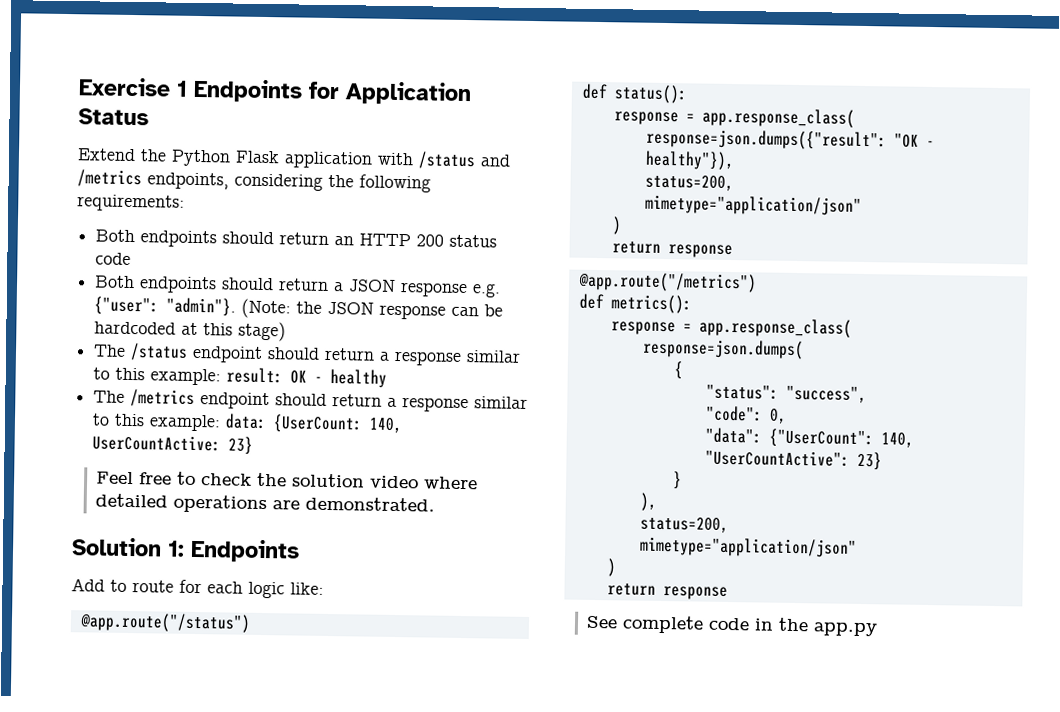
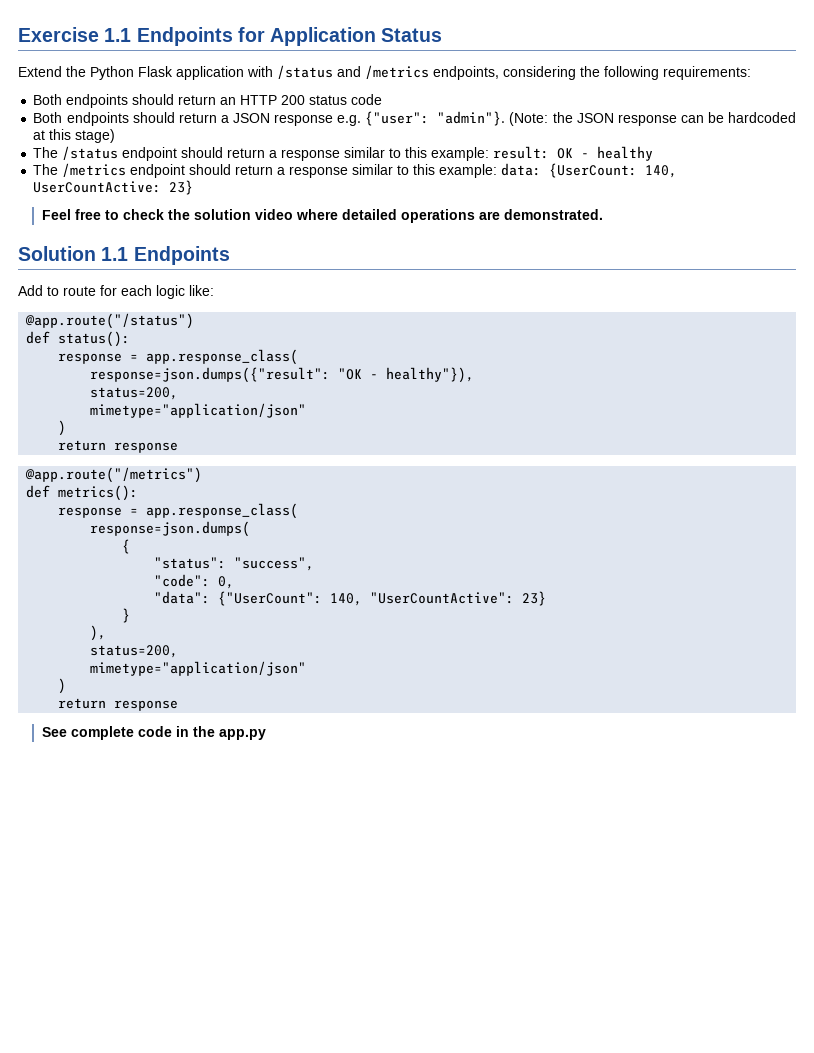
- Exercise 1 Endpoints for Application Status
+ Exercise 1.1 Endpoints for Application Status
- Solution 1: Endpoints
+ Solution 1.1 Endpoints

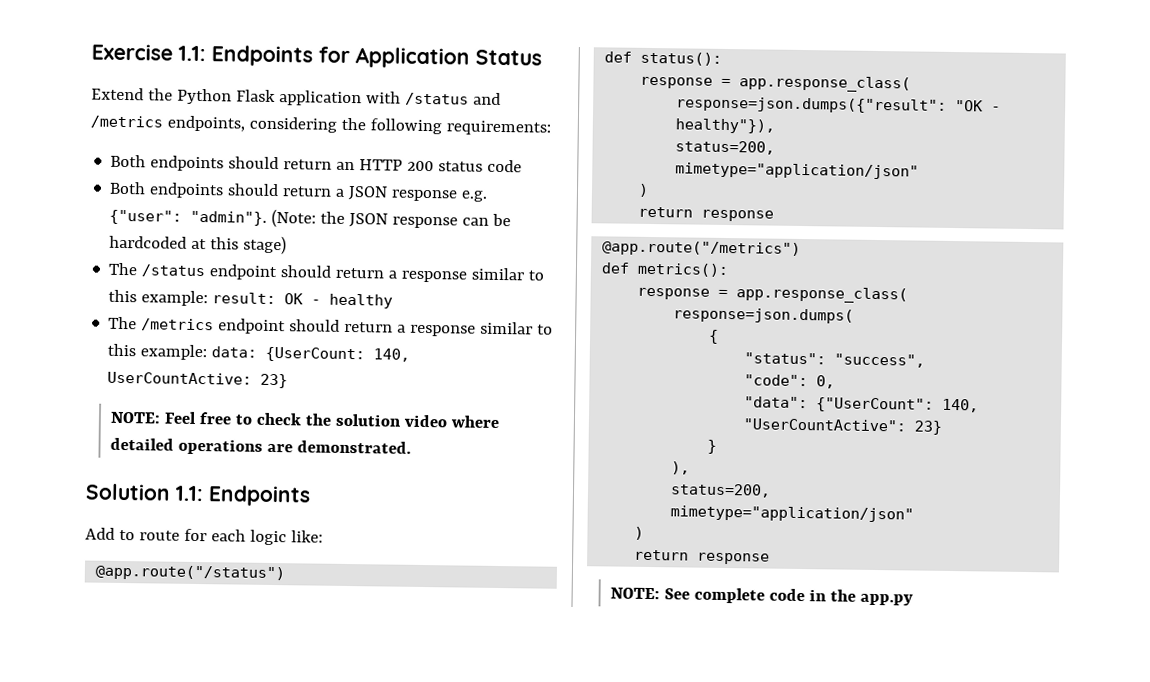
- Exercise 1.1 Endpoints for Application Status
+ Exercise 1.1: Endpoints for Application Status
- Feel free to check the solution video where detailed operations are demonstrated.
+ NOTE: Feel free to check the solution video where detailed operations are demonstrated.
- Solution 1.1 Endpoints
+ Solution 1.1: Endpoints
- See complete code in the app.py
+ NOTE: See complete code in the app.py

